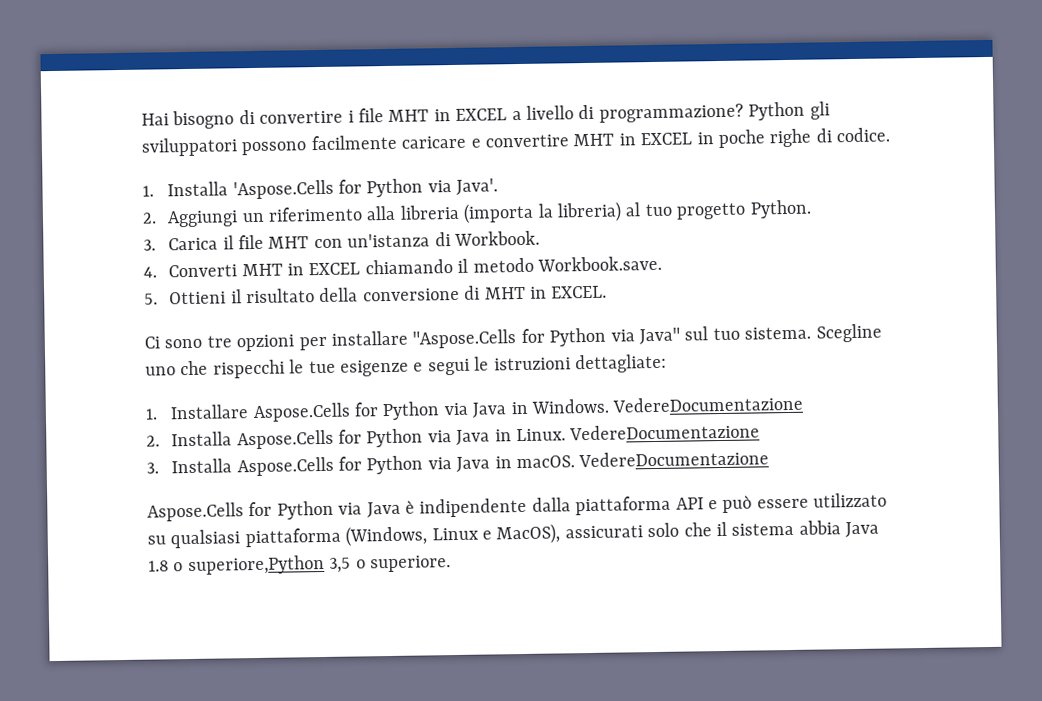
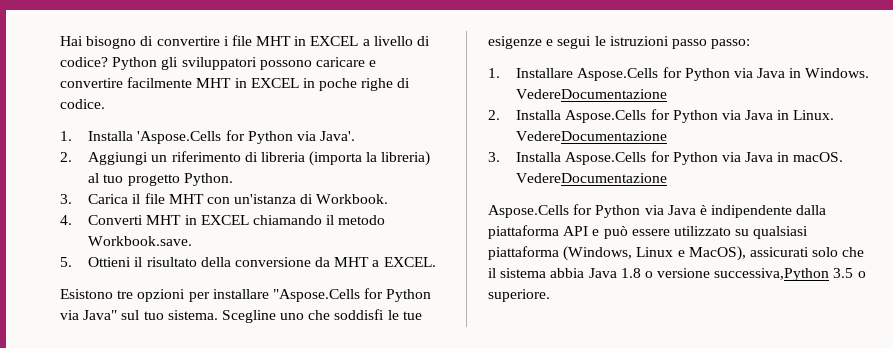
- Hai bisogno di convertire i file MHT in EXCEL a livello di programmazione?
+ Hai bisogno di convertire i file MHT in EXCEL a livello di codice?
- Python gli sviluppatori possono facilmente caricare e convertire MHT in EXCEL in poche righe di codice.
+ Python gli sviluppatori possono caricare e convertire facilmente MHT in EXCEL in poche righe di codice.
- 2. Aggiungi un riferimento alla libreria (importa la libreria) al tuo progetto Python.
+ 2. Aggiungi un riferimento di libreria (importa la libreria) al tuo progetto Python.
- 5. Ottieni il risultato della conversione di MHT in EXCEL.
+ 5. Ottieni il risultato della conversione da MHT a EXCEL.
- Ci sono tre opzioni per installare "Aspose.Cells for Python via Java" sul tuo sistema.
+ Esistono tre opzioni per installare "Aspose.Cells for Python via Java" sul tuo sistema.
- Scegline uno che rispecchi le tue esigenze e segui le istruzioni dettagliate:
+ Scegline uno che soddisfi le tue esigenze e segui le istruzioni passo passo:
- Aspose.Cells for Python via Java è indipendente dalla piattaforma API e può essere utilizzato su qualsiasi piattaforma (Windows, Linux e MacOS), assicurati solo che il sistema abbia Java 1.8 o superiore,Python 3,5 o superiore.
+ Aspose.Cells for Python via Java è indipendente dalla piattaforma API e può essere utilizzato su qualsiasi piattaforma (Windows, Linux e MacOS), assicurati solo che il sistema abbia Java 1.8 o versione successiva,Python 3.5 o superiore.

